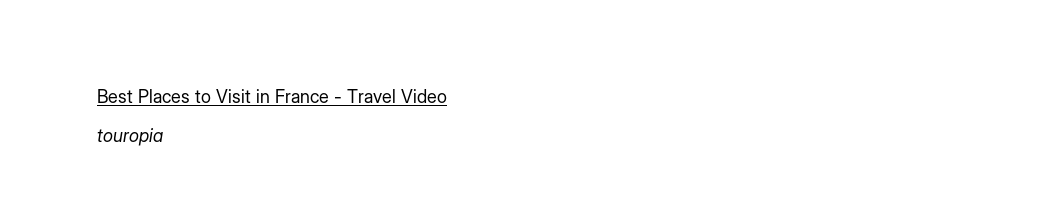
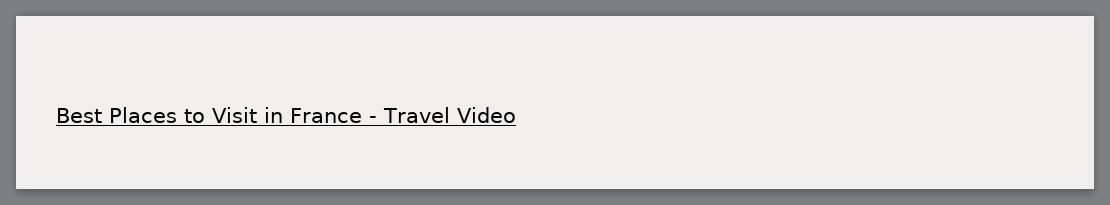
- touropia

